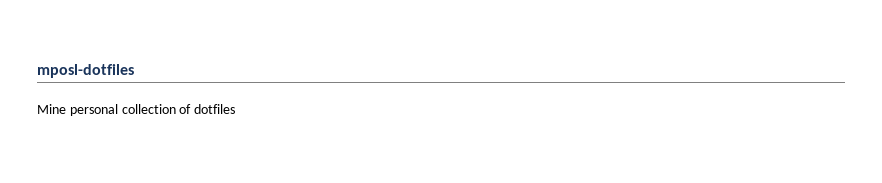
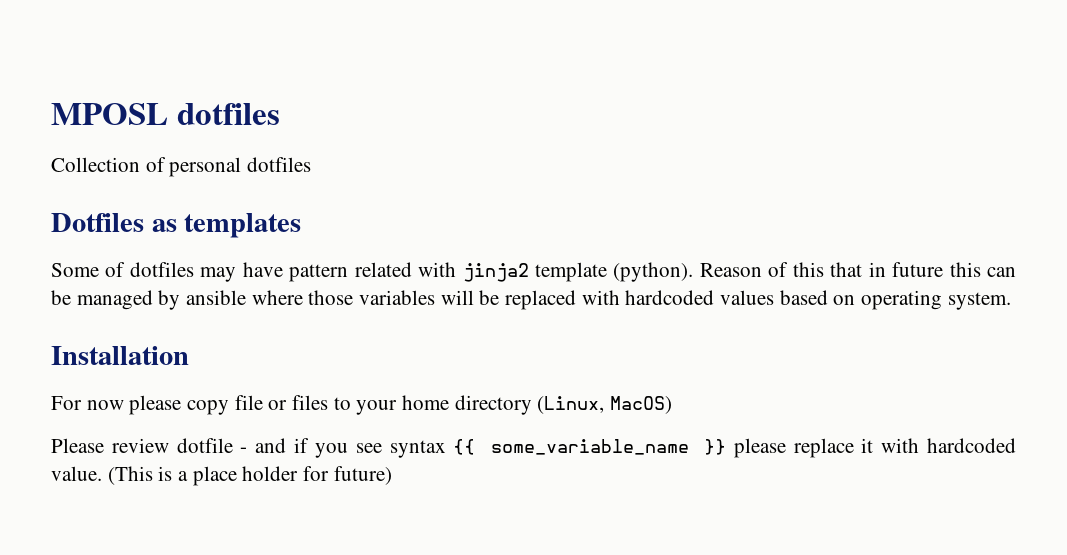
- mposl-dotfiles
- Mine personal collection of dotfiles
+ MPOSL dotfiles
+ Collection of personal dotfiles
+ Dotfiles as templates
+ Some of dotfiles may have pattern related with jinja2 template (python). Reason of this that in future this can be managed by ansible where those variables will be replaced with hardcoded values based on operating system.
+ Installation
+ For now please copy file or files to your home directory (Linux, MacOS)
+ Please review dotfile - and if you see syntax {{ some_variable_name }} please replace it with hardcoded value. (This is a place holder for future)

